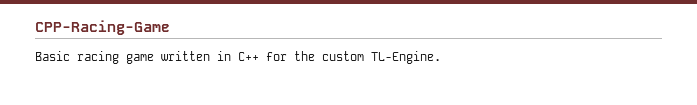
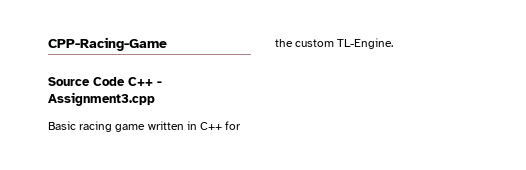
+ Source Code C++ - Assignment3.cpp

